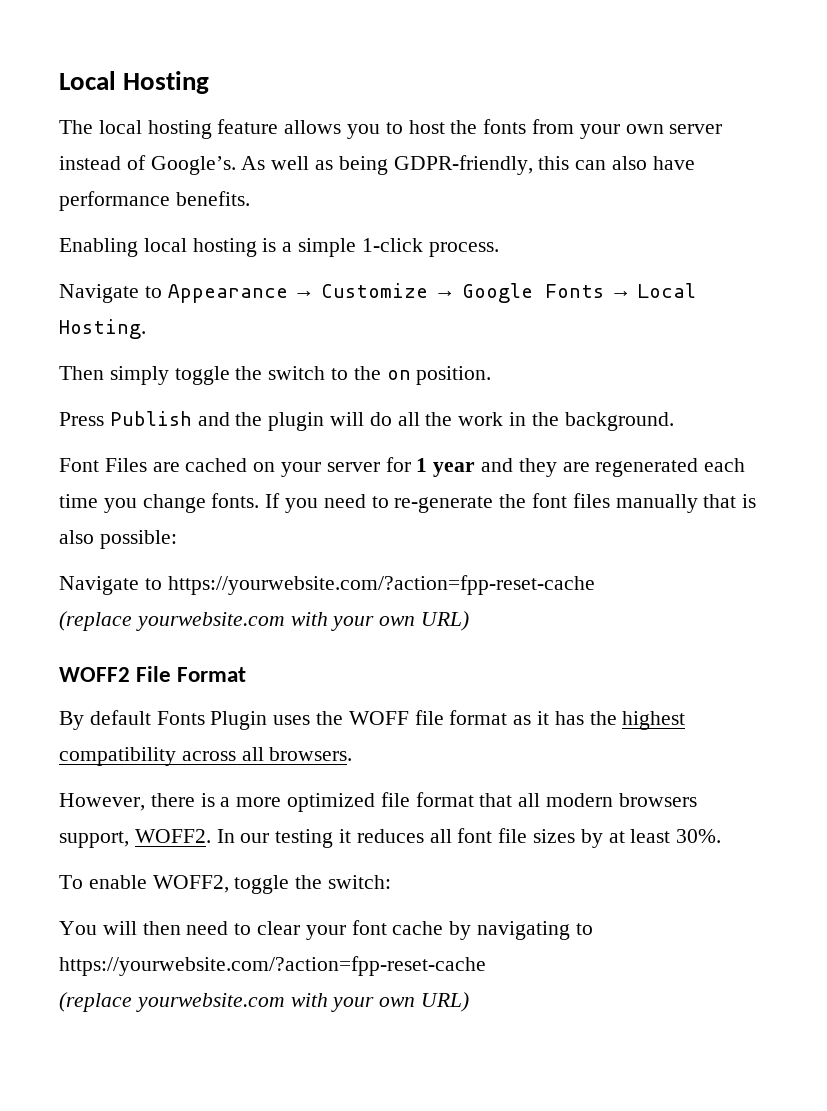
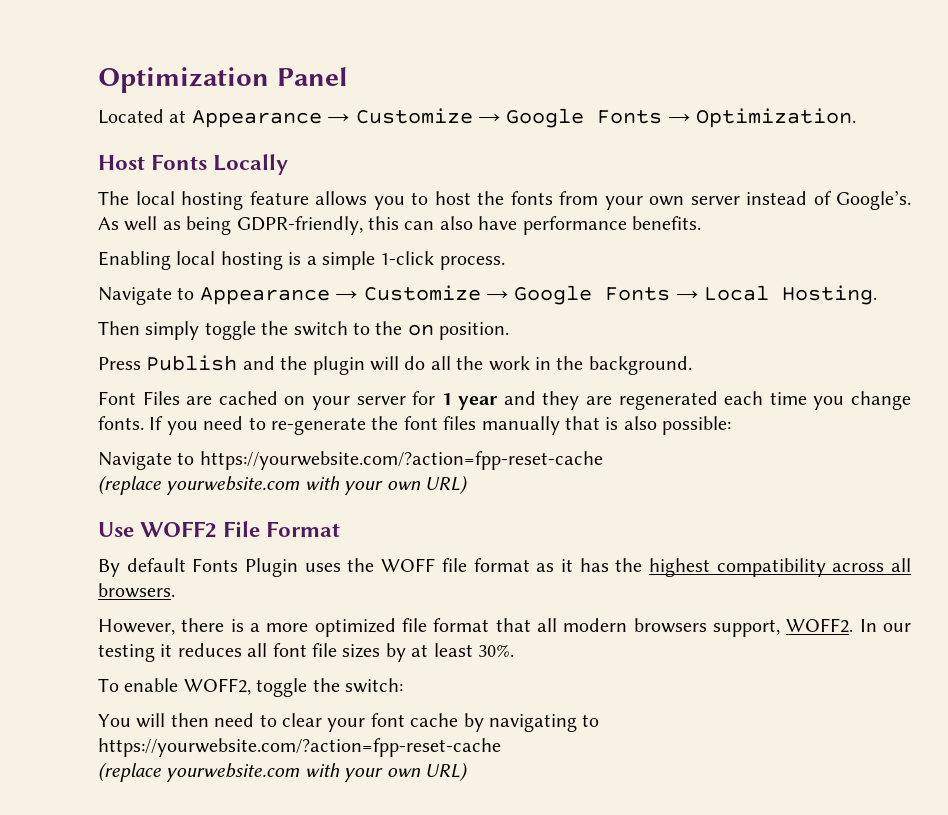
- Local Hosting
+ Optimization Panel
+ Located at Appearance → Customize → Google Fonts → Optimization.
+ Host Fonts Locally
- WOFF2 File Format
+ Use WOFF2 File Format

